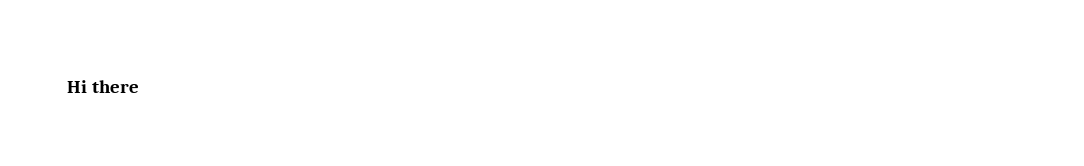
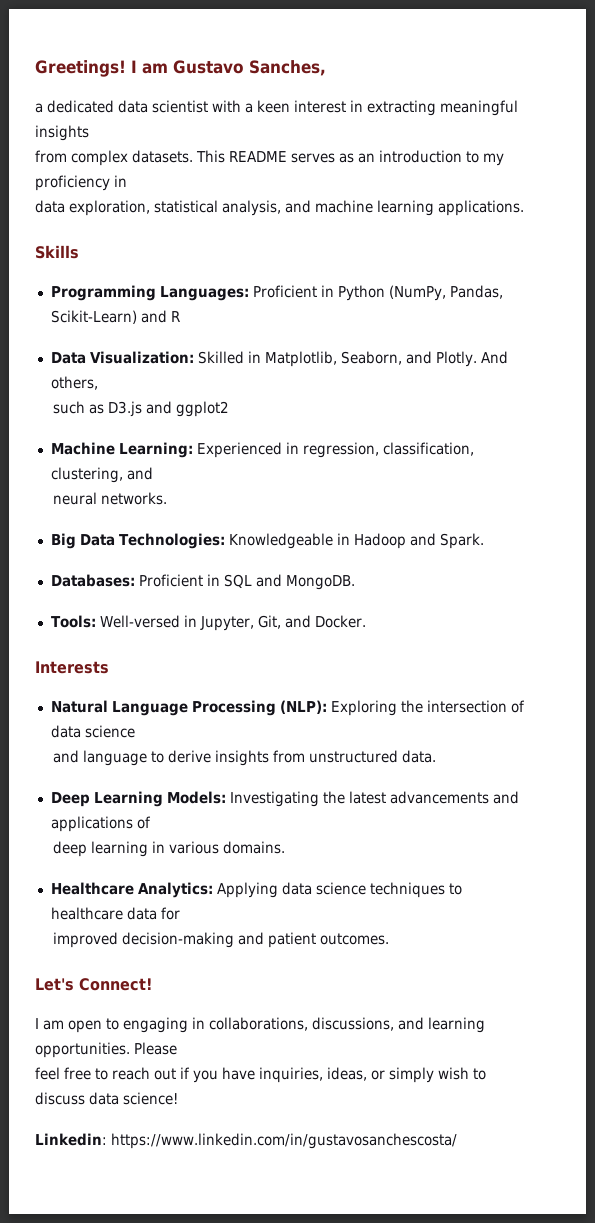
- Hi there
+ Greetings! I am Gustavo Sanches,
+ a dedicated data scientist with a keen interest in extracting meaningful insights
+ from complex datasets. This README serves as an introduction to my proficiency in
+ data exploration, statistical analysis, and machine learning applications.
+ Skills
+ Programming Languages: Proficient in Python (NumPy, Pandas, Scikit-Learn) and R
+ Data Visualization: Skilled in Matplotlib, Seaborn, and Plotly. And others,
+ such as D3.js and ggplot2
+ Machine Learning: Experienced in regression, classification, clustering, and
+ neural networks.
+ Big Data Technologies: Knowledgeable in Hadoop and Spark.
+ Databases: Proficient in SQL and MongoDB.
+ Tools: Well-versed in Jupyter, Git, and Docker.
+ Interests
+ Natural Language Processing (NLP): Exploring the intersection of data science
+ and language to derive insights from unstructured data.
+ Deep Learning Models: Investigating the latest advancements and applications of
+ deep learning in various domains.
+ Healthcare Analytics: Applying data science techniques to healthcare data for
+ improved decision-making and patient outcomes.
+ Let's Connect!
+ I am open to engaging in collaborations, discussions, and learning opportunities. Please
+ feel free to reach out if you have inquiries, ideas, or simply wish to discuss data science!
+ Linkedin: https://www.linkedin.com/in/gustavosanchescosta/

